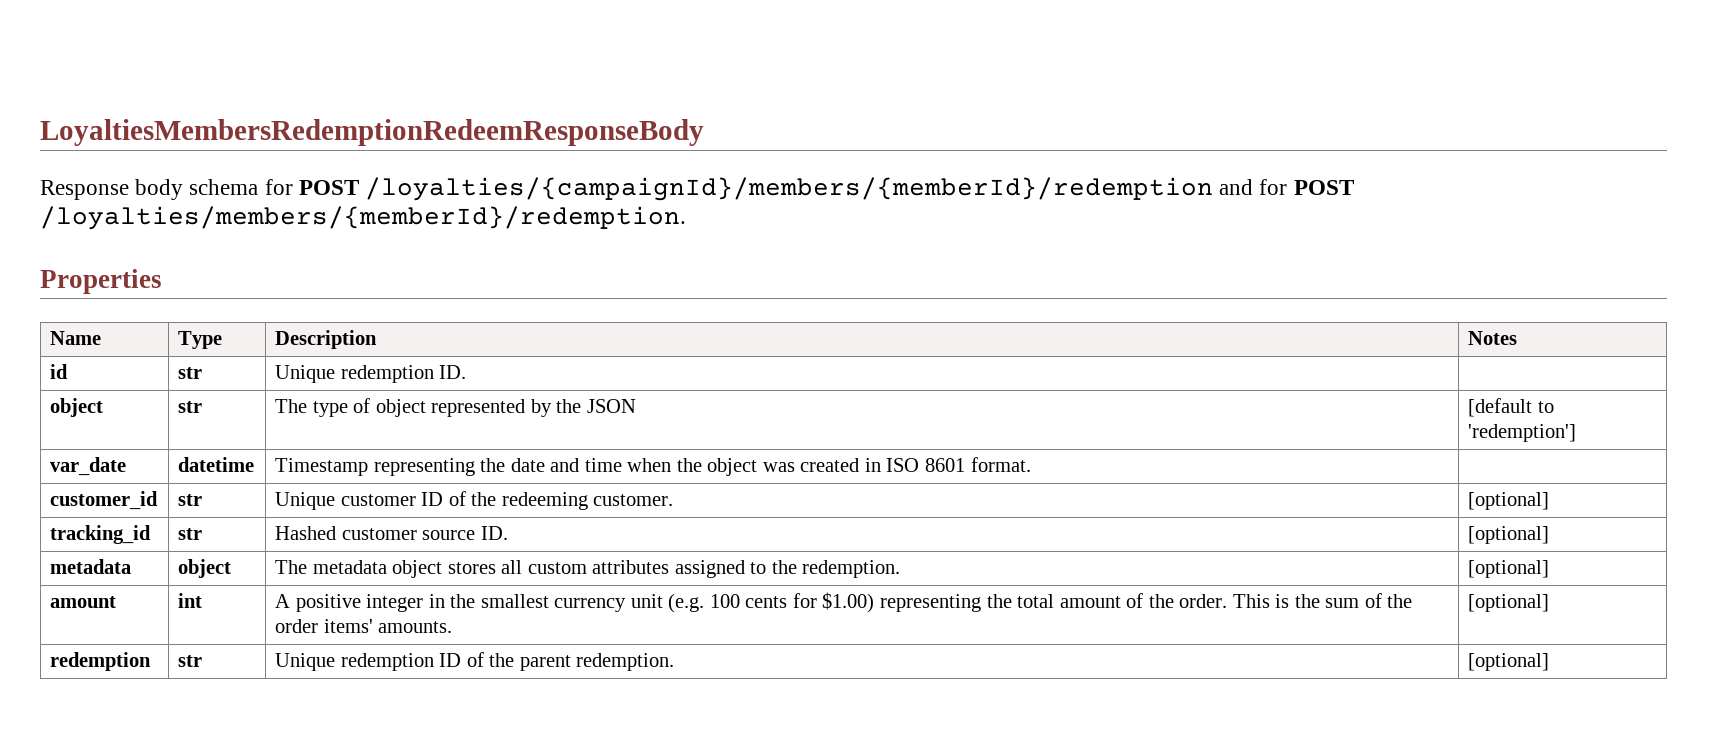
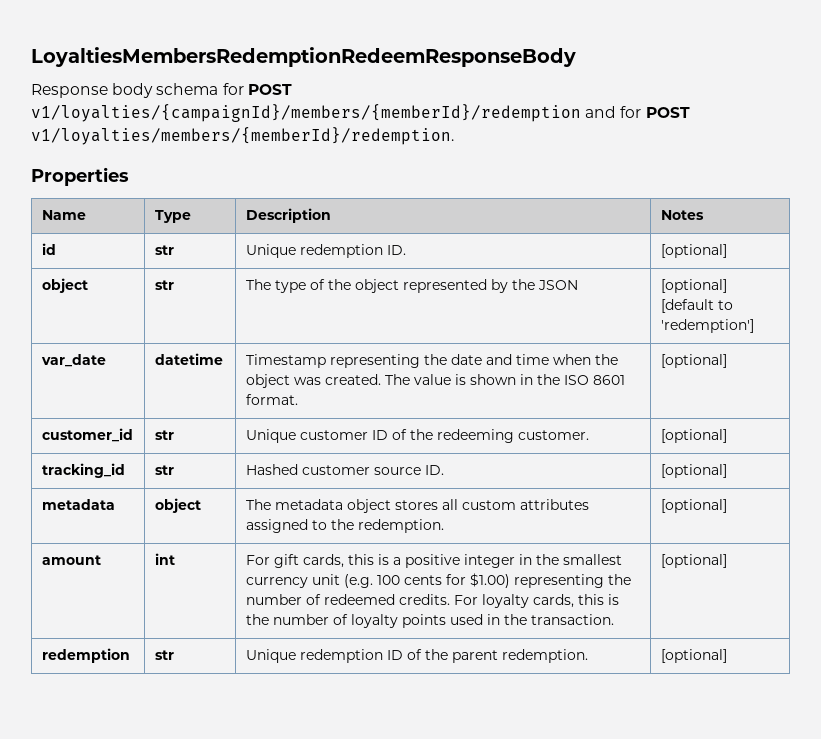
- Response body schema for POST /loyalties/{campaignId}/members/{memberId}/redemption and for POST /loyalties/members/{memberId}/redemption.
+ Response body schema for POST v1/loyalties/{campaignId}/members/{memberId}/redemption and for POST v1/loyalties/members/{memberId}/redemption.
- id | str | Unique redemption ID. |
+ id | str | Unique redemption ID. | [optional]
- object | str | The type of object represented by the JSON | [default to 'redemption']
+ object | str | The type of the object represented by the JSON | [optional] [default to 'redemption']
- var_date | datetime | Timestamp representing the date and time when the object was created in ISO 8601 format. |
+ var_date | datetime | Timestamp representing the date and time when the object was created. The value is shown in the ISO 8601 format. | [optional]
- A positive integer in the smallest currency unit (e.g. 100 cents for $1.00) representing the total amount of the order. This is the sum of the order items' amounts.
+ For gift cards, this is a positive integer in the smallest currency unit (e.g. 100 cents for $1.00) representing the number of redeemed credits. For loyalty cards, this is the number of loyalty points used in the transaction.

